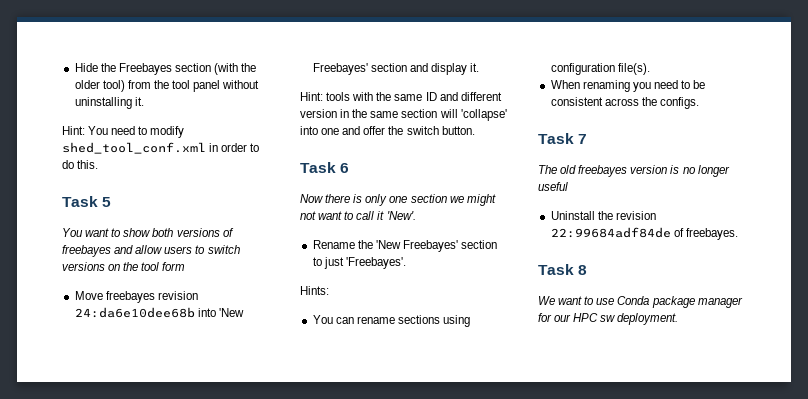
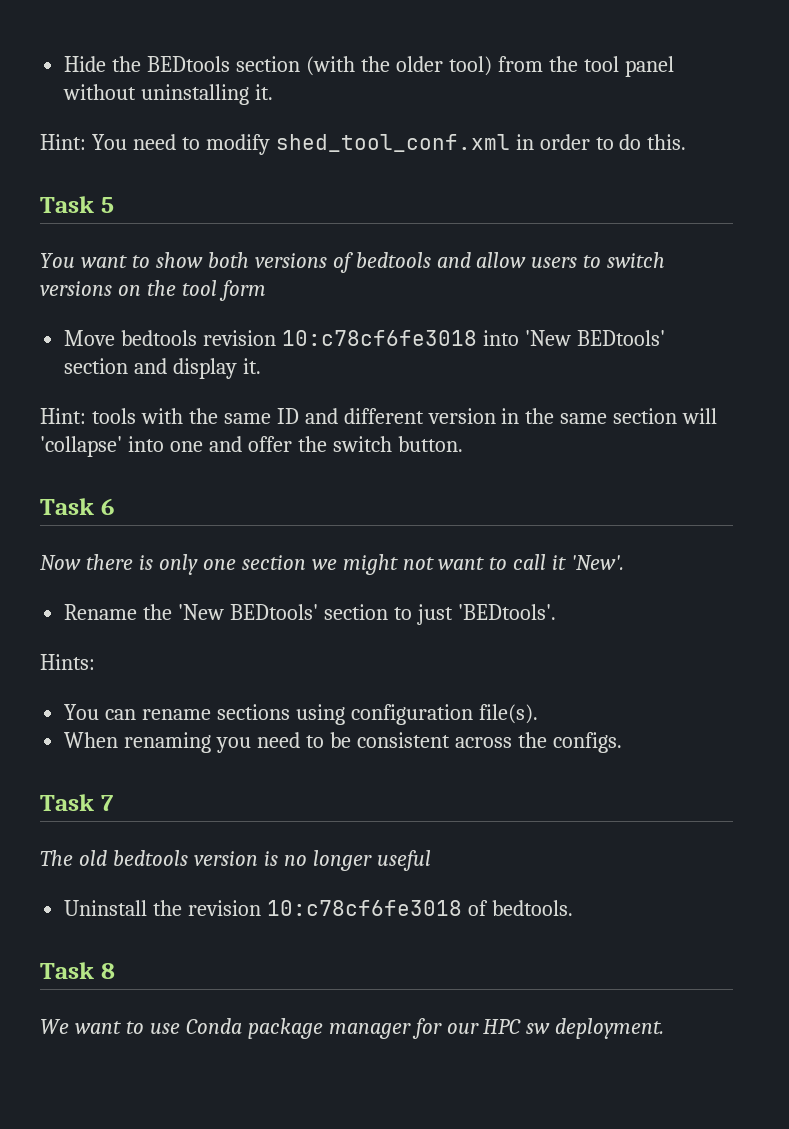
- Hide the Freebayes section (with the older tool) from the tool panel without uninstalling it.
+ Hide the BEDtools section (with the older tool) from the tool panel without uninstalling it.
- You want to show both versions of freebayes and allow users to switch versions on the tool form
+ You want to show both versions of bedtools and allow users to switch versions on the tool form
- Move freebayes revision 24:da6e10dee68b into 'New Freebayes' section and display it.
+ Move bedtools revision 10:c78cf6fe3018 into 'New BEDtools' section and display it.
- Rename the 'New Freebayes' section to just 'Freebayes'.
+ Rename the 'New BEDtools' section to just 'BEDtools'.
- The old freebayes version is no longer useful
+ The old bedtools version is no longer useful
- Uninstall the revision 22:99684adf84de of freebayes.
+ Uninstall the revision 10:c78cf6fe3018 of bedtools.

